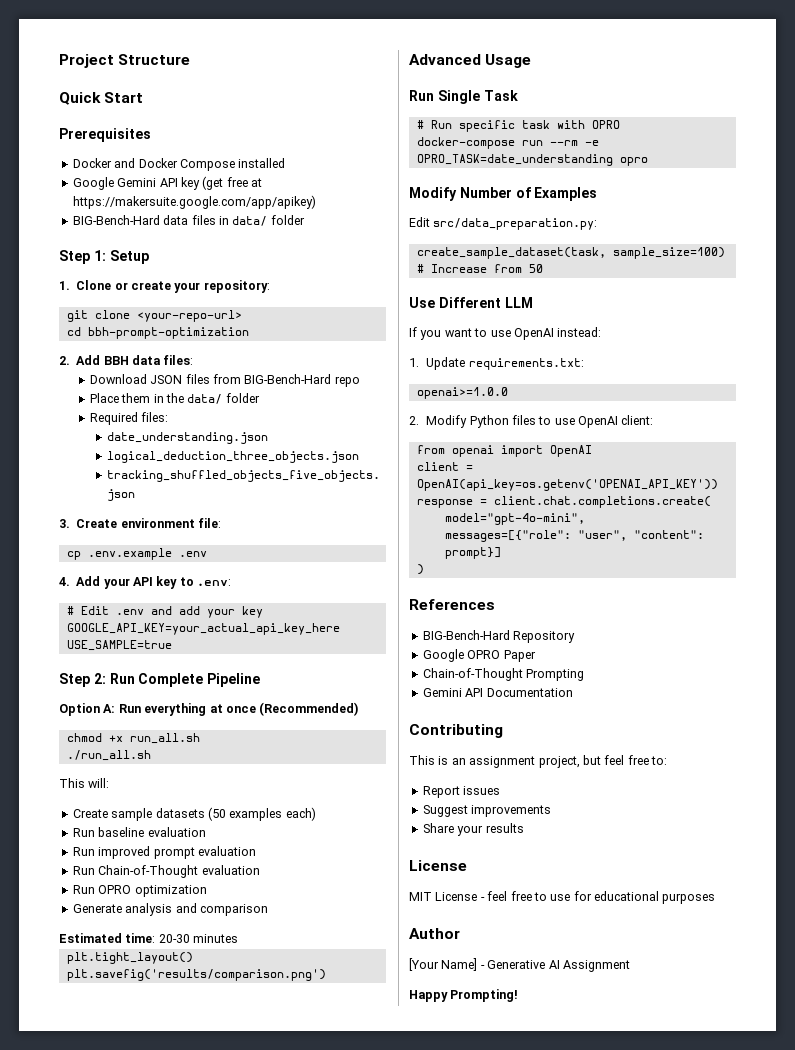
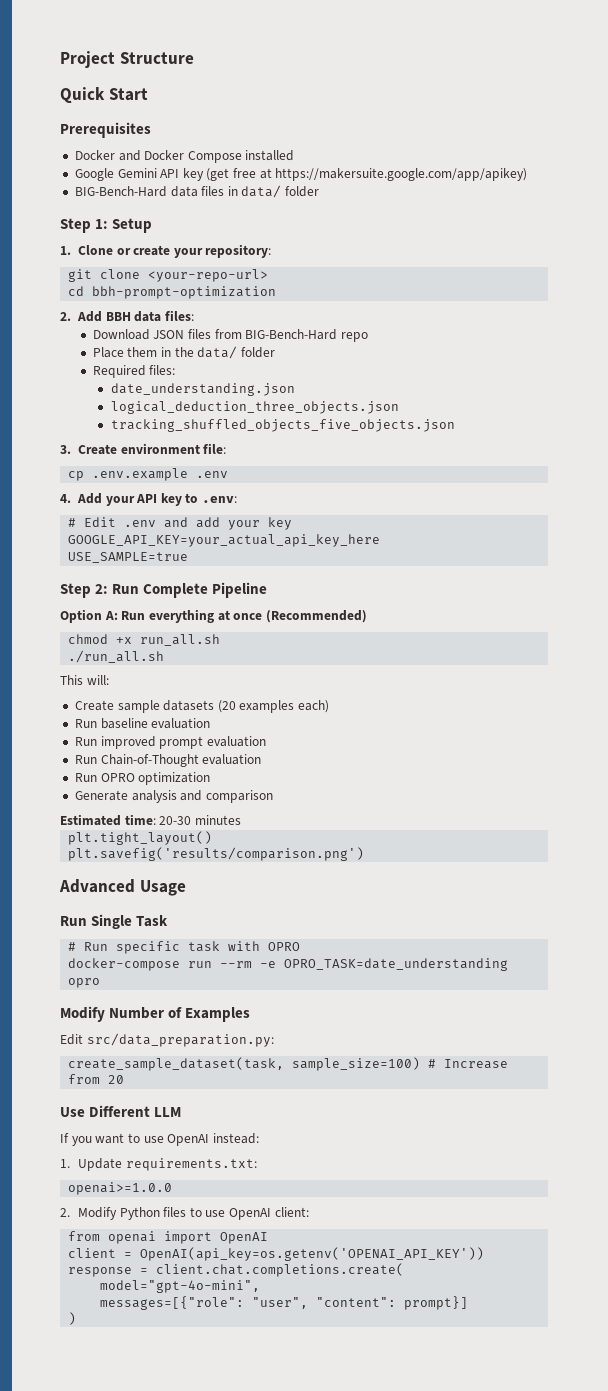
- Create sample datasets (50 examples each)
+ Create sample datasets (20 examples each)
- create_sample_dataset(task, sample_size=100) # Increase from 50
+ create_sample_dataset(task, sample_size=100) # Increase from 20
- References
- BIG-Bench-Hard Repository
- Google OPRO Paper
- Chain-of-Thought Prompting
- Gemini API Documentation
- Contributing
- This is an assignment project, but feel free to:
- Report issues
- Suggest improvements
- Share your results
- License
- MIT License - feel free to use for educational purposes
- Author
- [Your Name] - Generative AI Assignment
- Happy Prompting!

